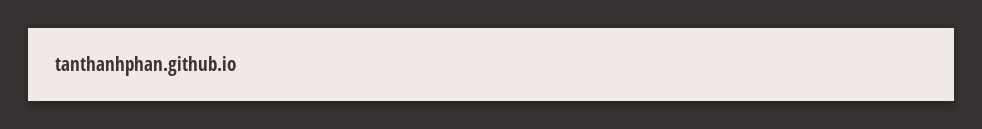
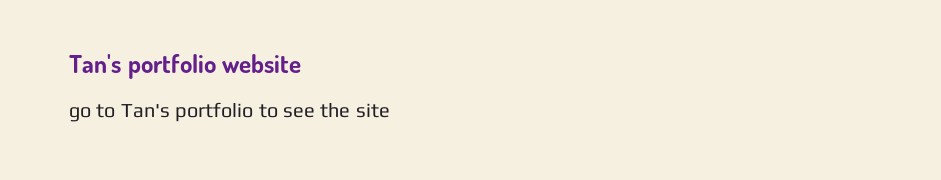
- tanthanhphan.github.io
+ Tan's portfolio website
+ go to Tan's portfolio to see the site

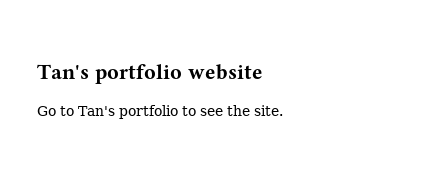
- go to Tan's portfolio to see the site
+ Go to Tan's portfolio to see the site.

